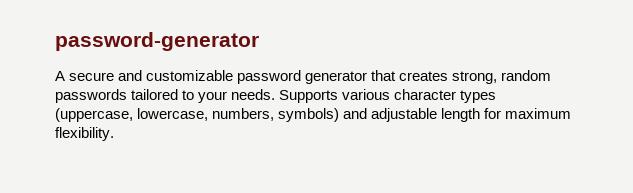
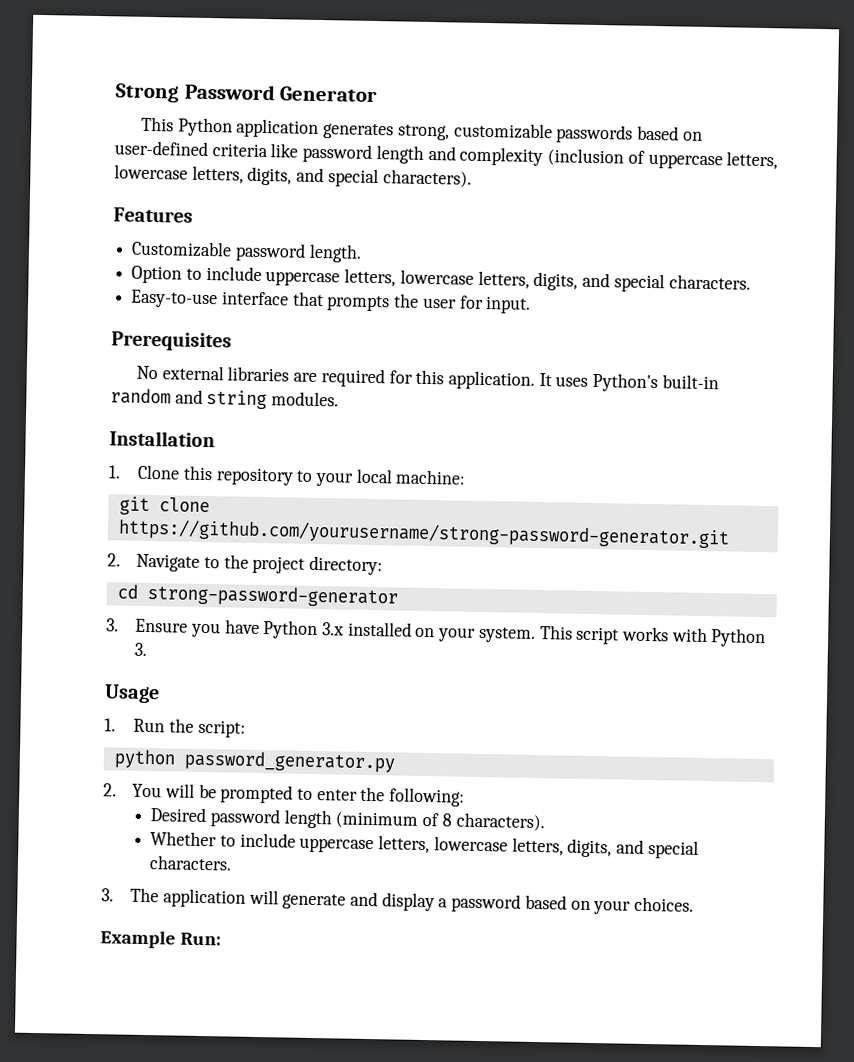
- password-generator
- A secure and customizable password generator that creates strong, random passwords tailored to your needs. Supports various character types (uppercase, lowercase, numbers, symbols) and adjustable length for maximum flexibility.
+ Strong Password Generator
+ This Python application generates strong, customizable passwords based on user-defined criteria like password length and complexity (inclusion of uppercase letters, lowercase letters, digits, and special characters).
+ Features
+ Customizable password length.
+ Option to include uppercase letters, lowercase letters, digits, and special characters.
+ Easy-to-use interface that prompts the user for input.
+ Prerequisites
+ No external libraries are required for this application. It uses Python's built-in random and string modules.
+ Installation
+ 1. Clone this repository to your local machine:
+ git clone https://github.com/yourusername/strong-password-generator.git
+ 2. Navigate to the project directory:
+ cd strong-password-generator
+ 3. Ensure you have Python 3.x installed on your system. This script works with Python 3.
+ Usage
+ 1. Run the script:
+ python password_generator.py
+ 2. You will be prompted to enter the following:
+ Desired password length (minimum of 8 characters).
+ Whether to include uppercase letters, lowercase letters, digits, and special characters.
+ 3. The application will generate and display a password based on your choices.
+ Example Run:

